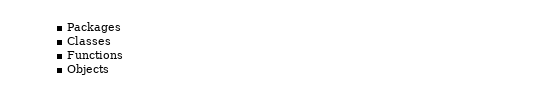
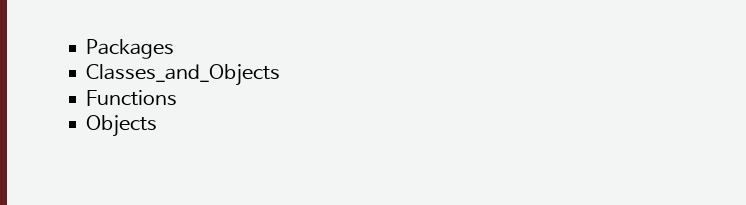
- Classes
+ Classes_and_Objects

